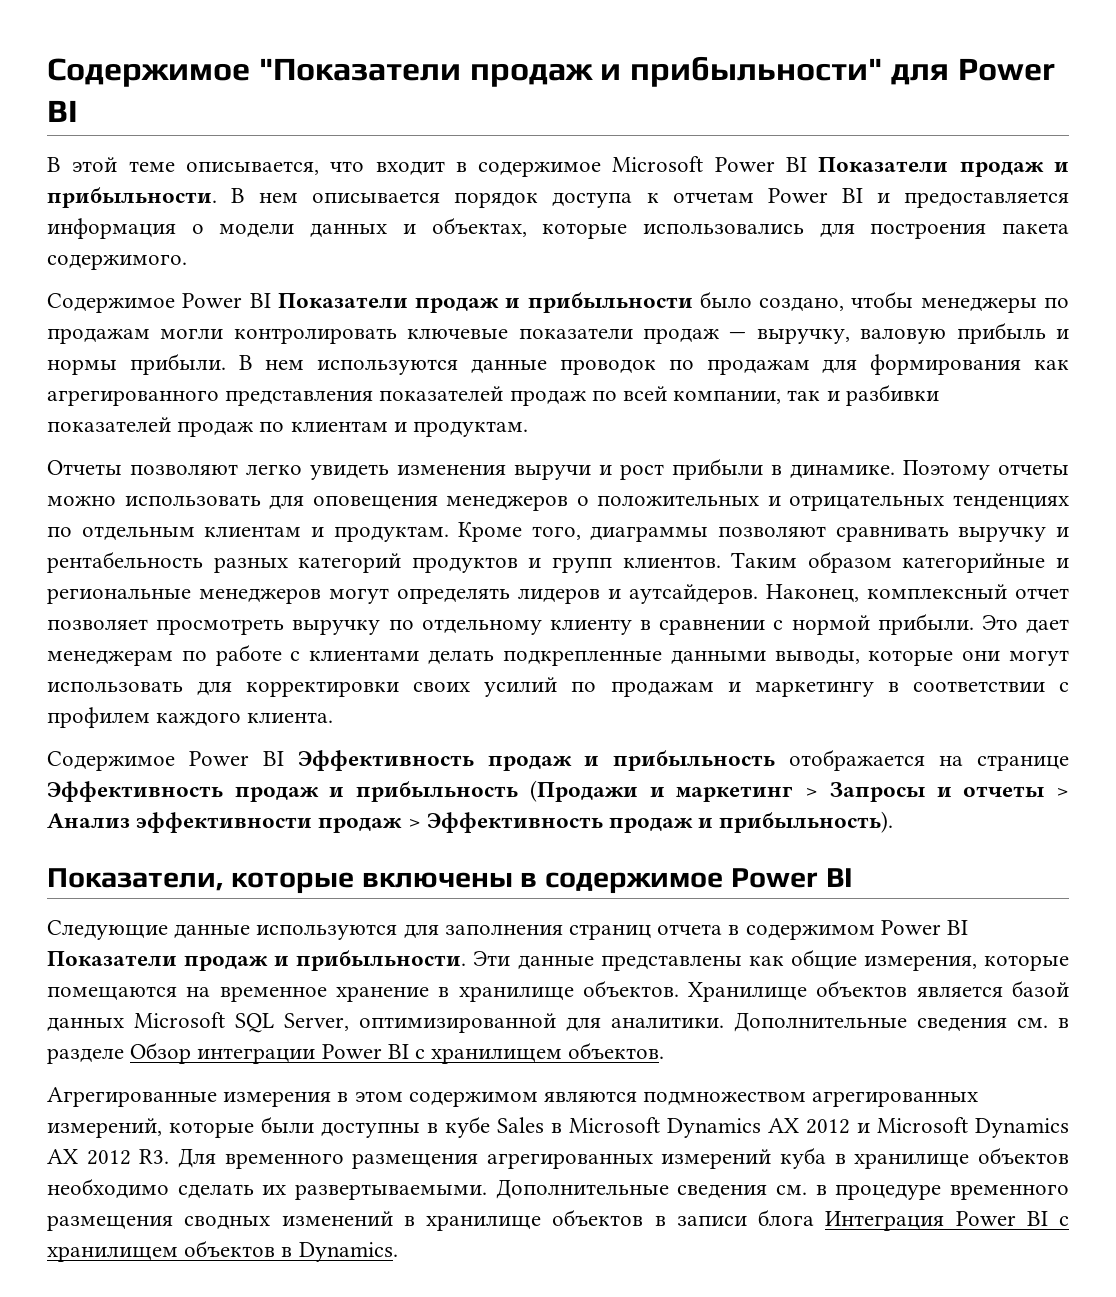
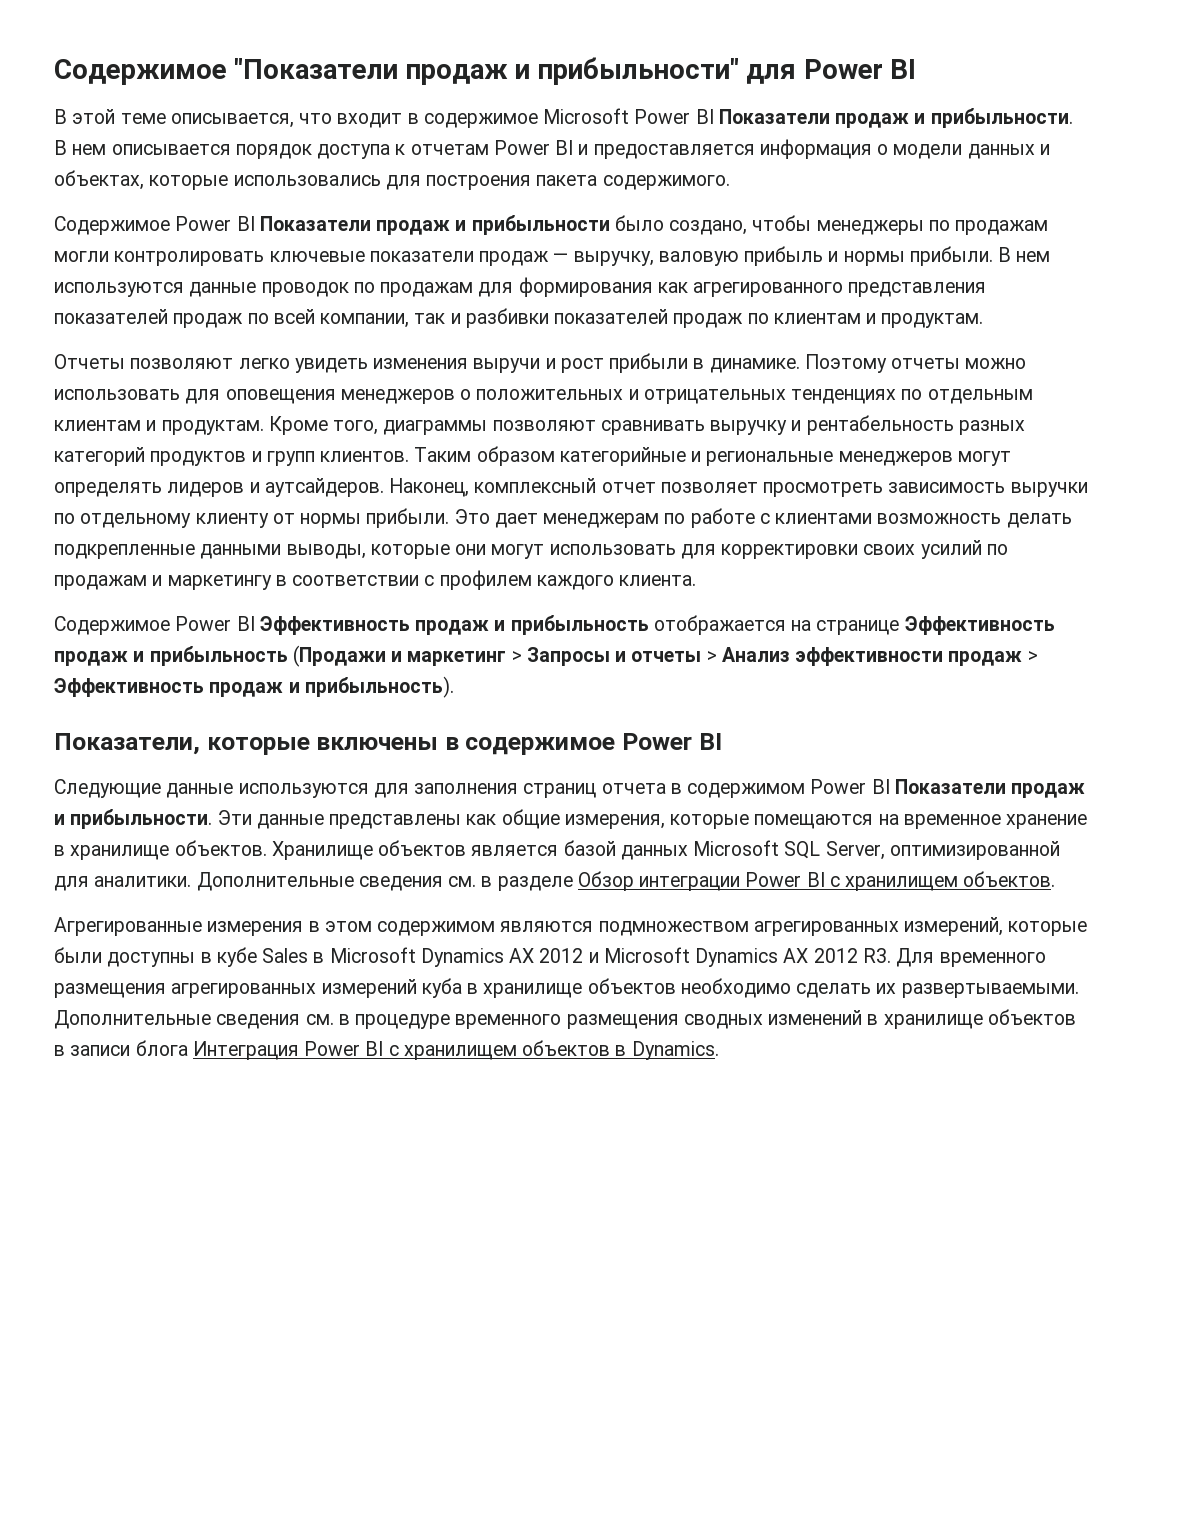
- Наконец, комплексный отчет позволяет просмотреть выручку по отдельному клиенту в сравнении с нормой прибыли.
+ Наконец, комплексный отчет позволяет просмотреть зависимость выручки по отдельному клиенту от нормы прибыли.
- Это дает менеджерам по работе с клиентами делать подкрепленные данными выводы, которые они могут использовать для корректировки своих усилий по продажам и маркетингу в соответствии с профилем каждого клиента.
+ Это дает менеджерам по работе с клиентами возможность делать подкрепленные данными выводы, которые они могут использовать для корректировки своих усилий по продажам и маркетингу в соответствии с профилем каждого клиента.

